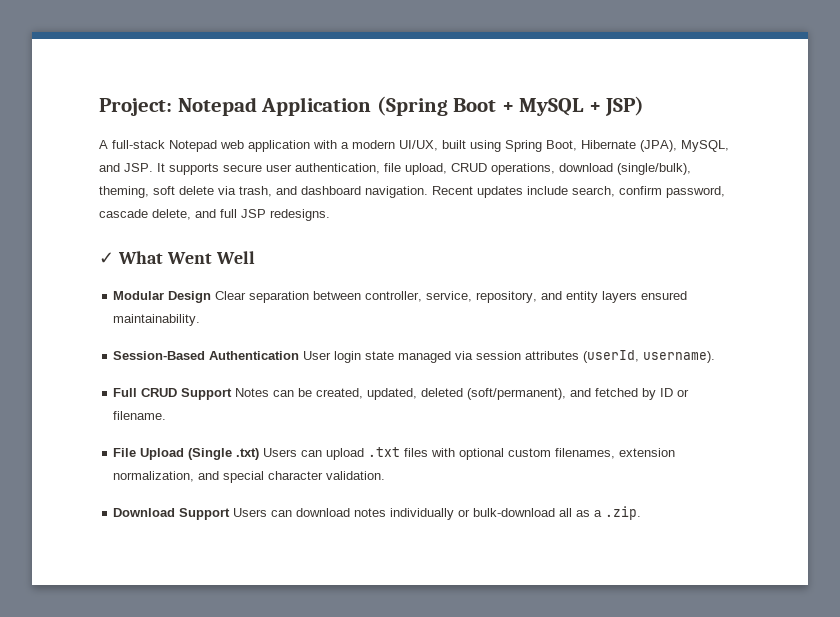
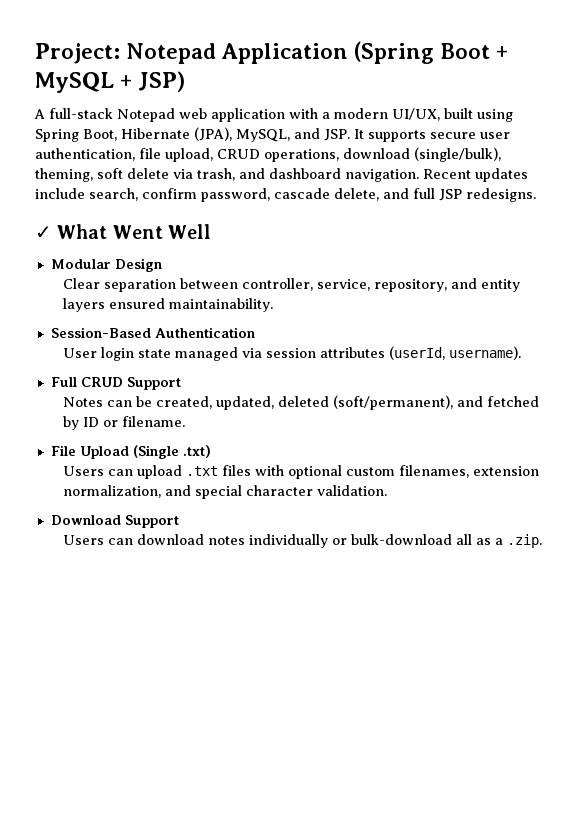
- Modular Design Clear separation between controller, service, repository, and entity layers ensured maintainability.
+ Modular Design
+ Clear separation between controller, service, repository, and entity layers ensured maintainability.
- Session-Based Authentication User login state managed via session attributes (userId, username).
+ Session-Based Authentication
+ User login state managed via session attributes (userId, username).
- Full CRUD Support Notes can be created, updated, deleted (soft/permanent), and fetched by ID or filename.
+ Full CRUD Support
+ Notes can be created, updated, deleted (soft/permanent), and fetched by ID or filename.
- File Upload (Single .txt) Users can upload .txt files with optional custom filenames, extension normalization, and special character validation.
+ File Upload (Single .txt)
+ Users can upload .txt files with optional custom filenames, extension normalization, and special character validation.
- Download Support Users can download notes individually or bulk-download all as a .zip.
+ Download Support
+ Users can download notes individually or bulk-download all as a .zip.

